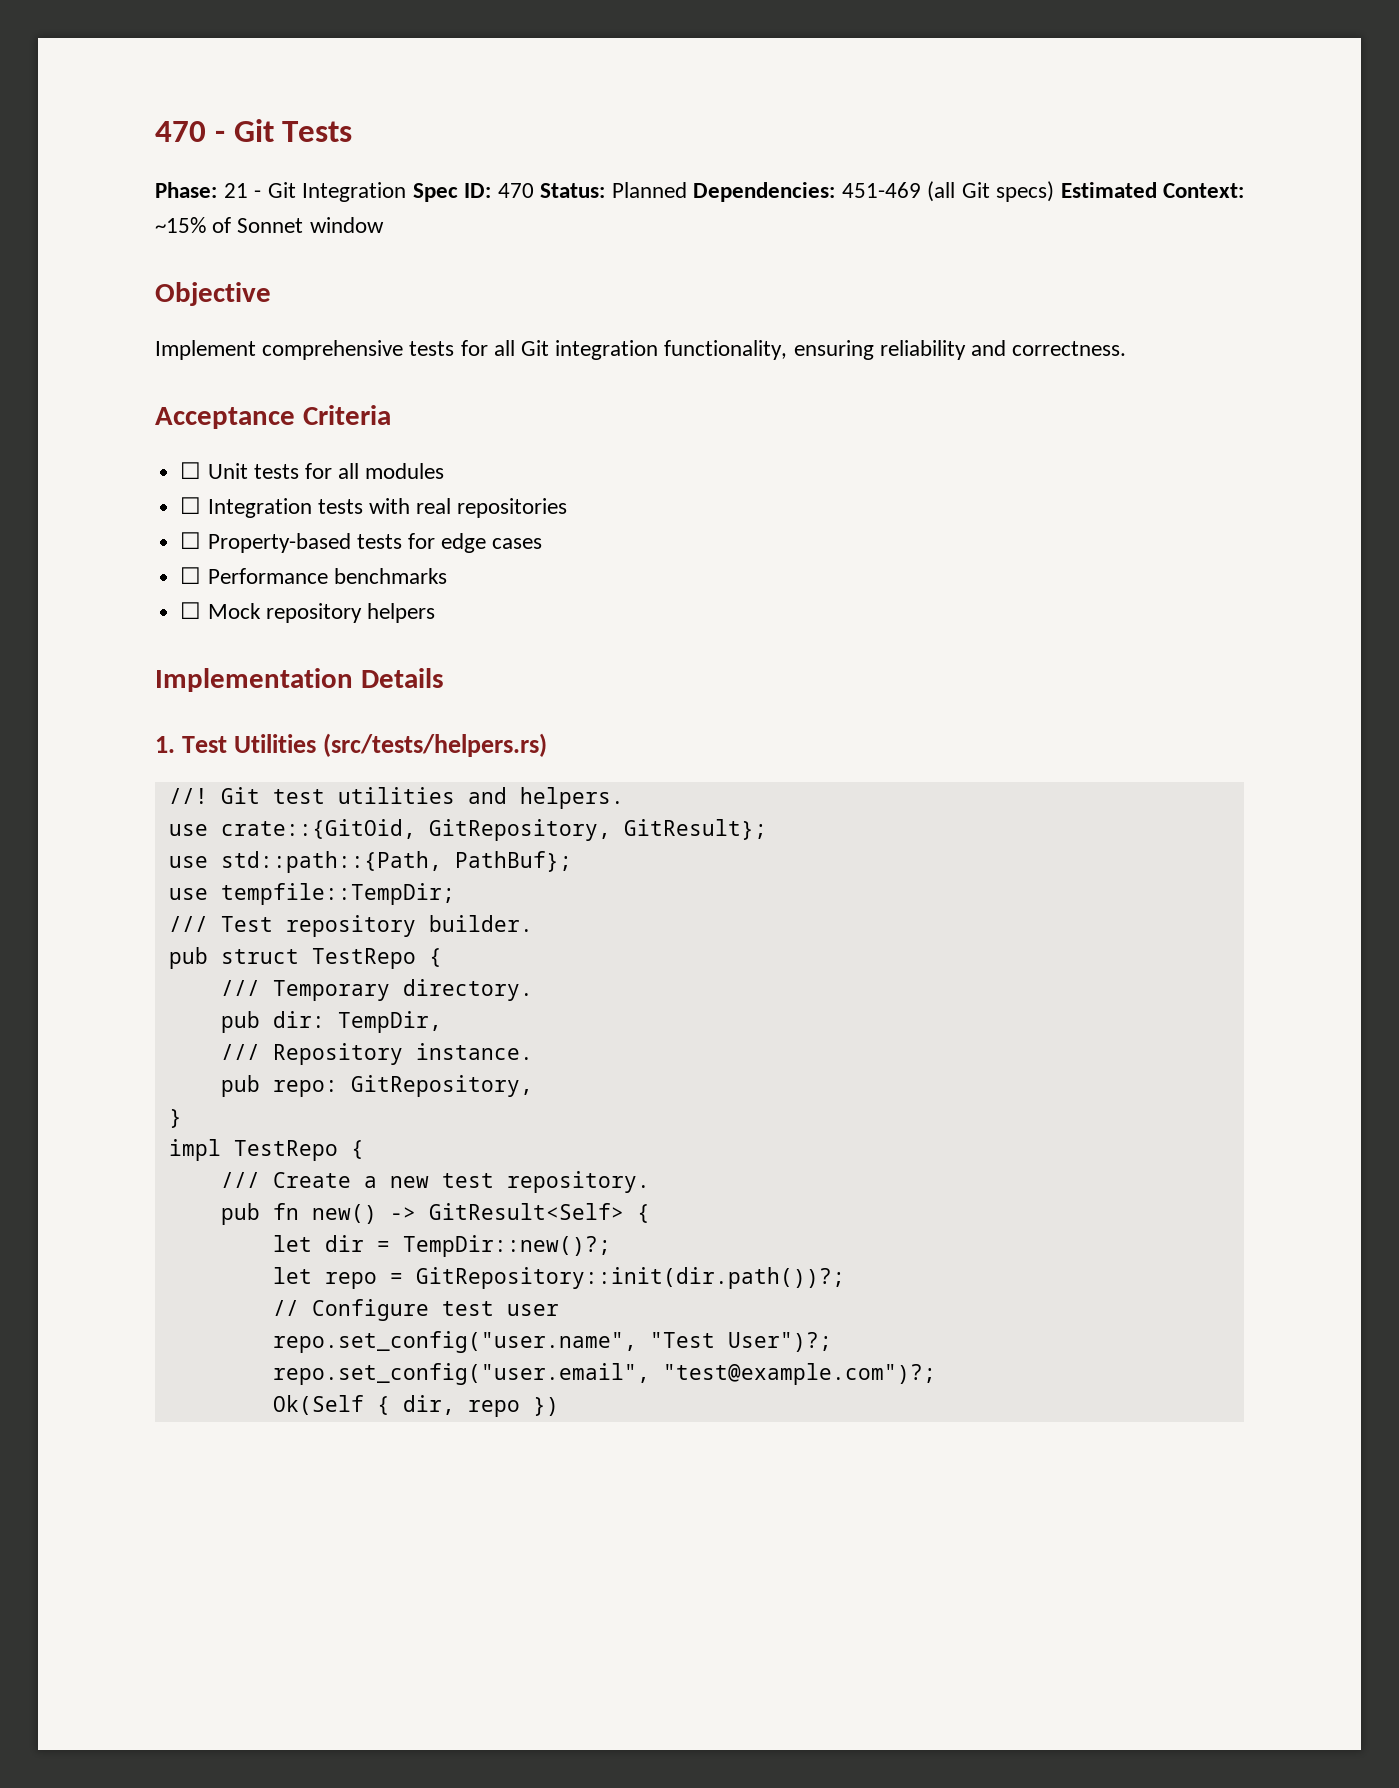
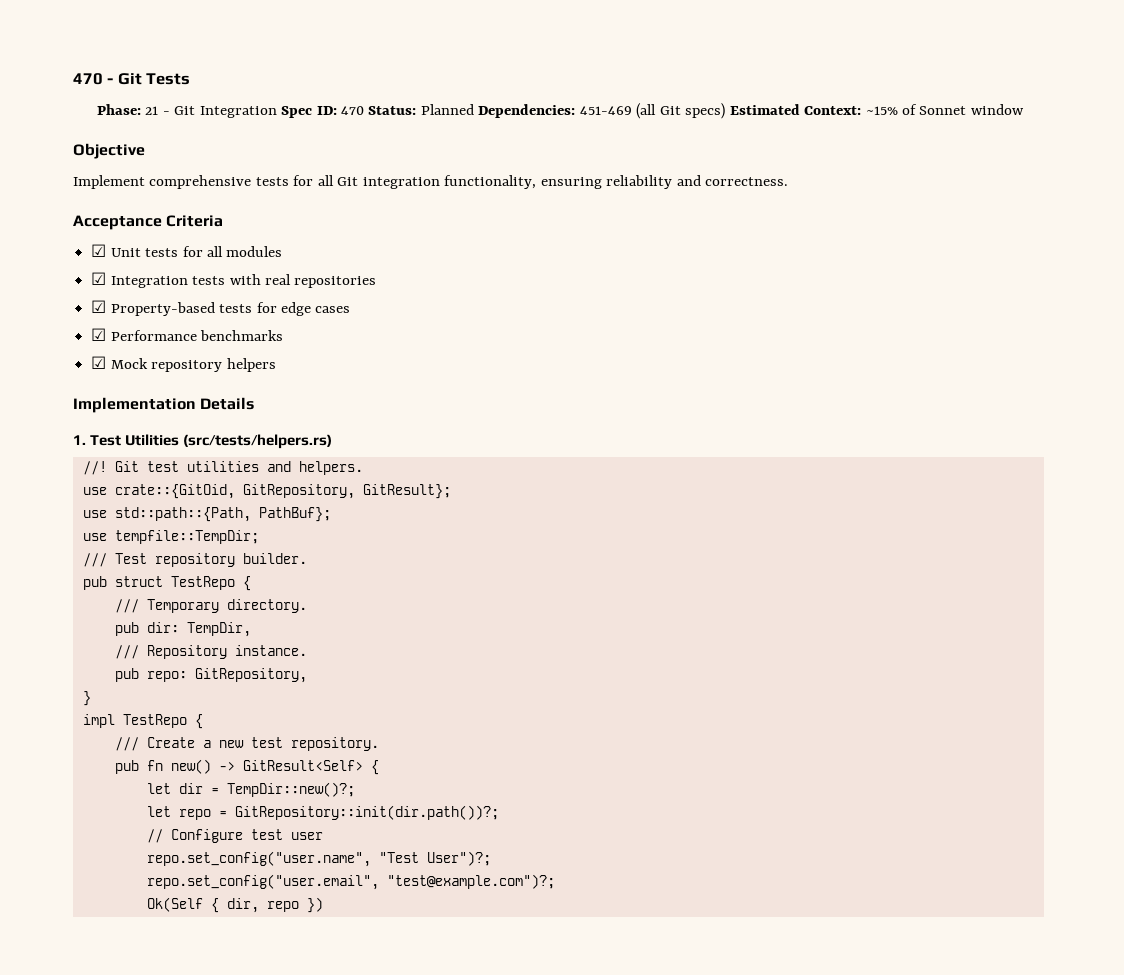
- ☐ Unit tests for all modules
+ ☑ Unit tests for all modules
- ☐ Integration tests with real repositories
+ ☑ Integration tests with real repositories
- ☐ Property-based tests for edge cases
+ ☑ Property-based tests for edge cases
- ☐ Performance benchmarks
+ ☑ Performance benchmarks
- ☐ Mock repository helpers
+ ☑ Mock repository helpers

